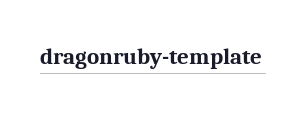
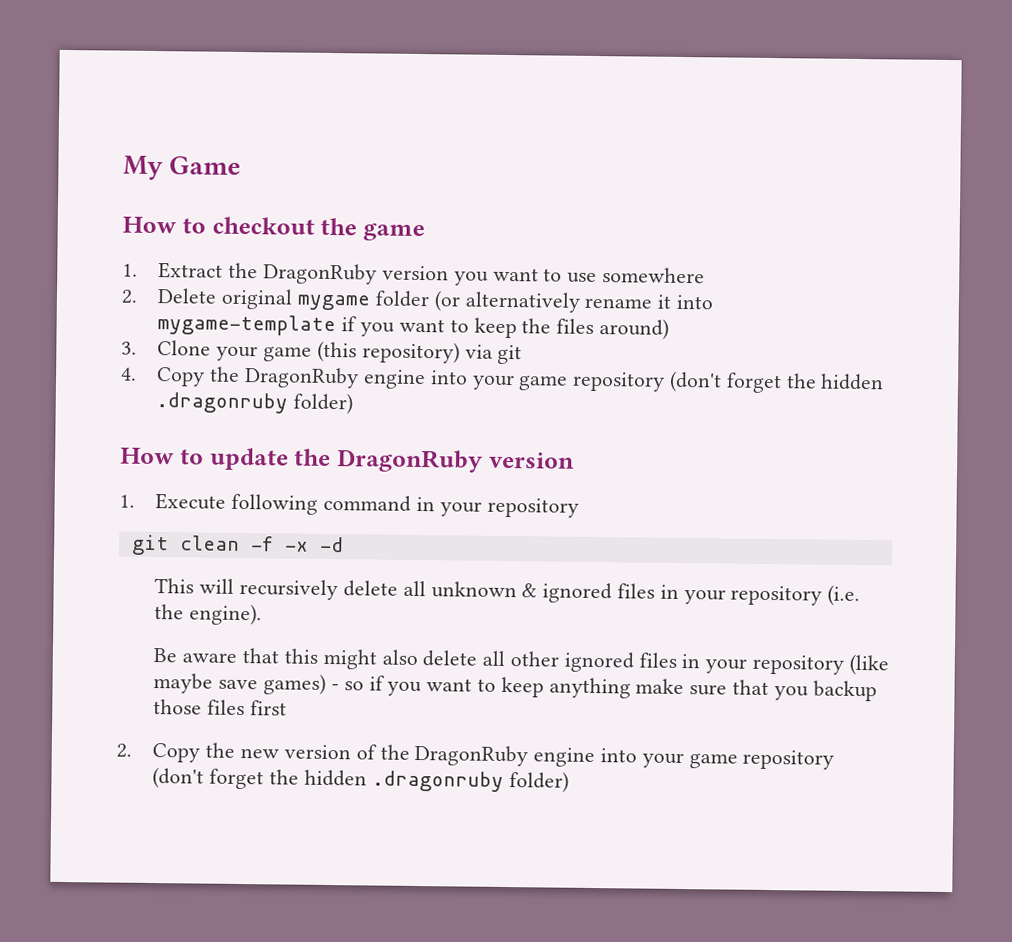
- dragonruby-template
+ My Game
+ How to checkout the game
+ 1. Extract the DragonRuby version you want to use somewhere
+ 2. Delete original mygame folder (or alternatively rename it into mygame-template if you want to keep the files around)
+ 3. Clone your game (this repository) via git
+ 4. Copy the DragonRuby engine into your game repository (don't forget the hidden .dragonruby folder)
+ How to update the DragonRuby version
+ 1. Execute following command in your repository
+ git clean -f -x -d
+ This will recursively delete all unknown & ignored files in your repository (i.e. the engine).
+ Be aware that this might also delete all other ignored files in your repository (like maybe save games) - so if you want to keep anything make sure that you backup those files first
+ 2. Copy the new version of the DragonRuby engine into your game repository (don't forget the hidden .dragonruby folder)

